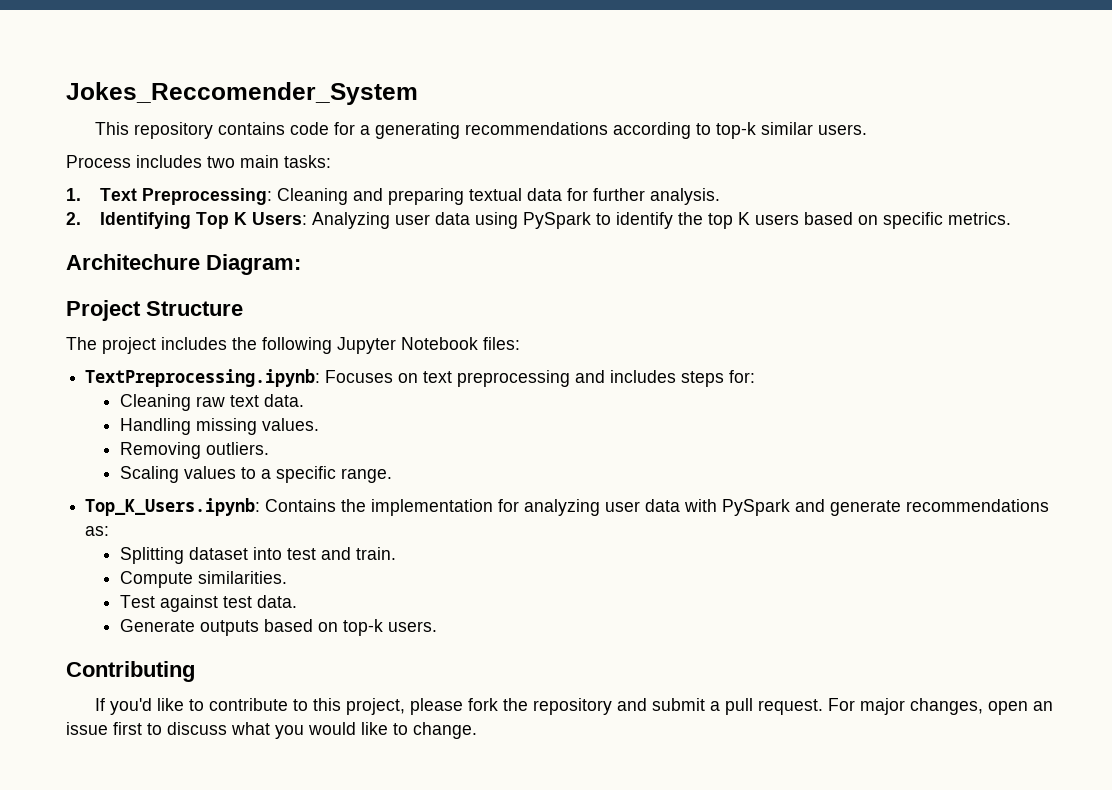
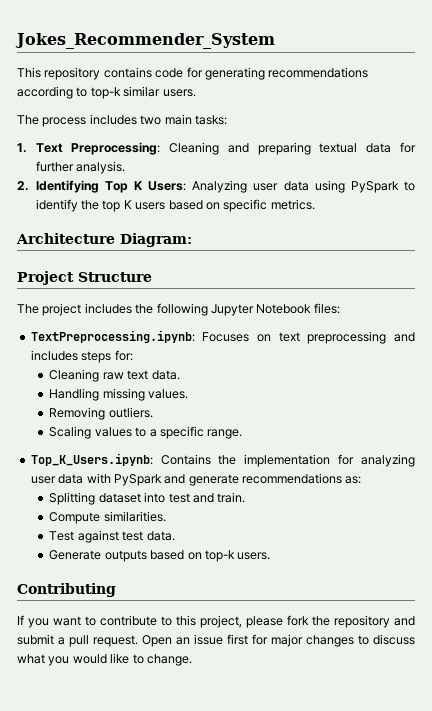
- Jokes_Reccomender_System
+ Jokes_Recommender_System
- This repository contains code for a generating recommendations according to top-k similar users.
+ This repository contains code for generating recommendations according to top-k similar users.
- Process includes two main tasks:
+ The process includes two main tasks:
- Architechure Diagram:
+ Architecture Diagram:
- If you'd like to contribute to this project, please fork the repository and submit a pull request.
+ If you want to contribute to this project, please fork the repository and submit a pull request.
- For major changes, open an issue first to discuss what you would like to change.
+ Open an issue first for major changes to discuss what you would like to change.

